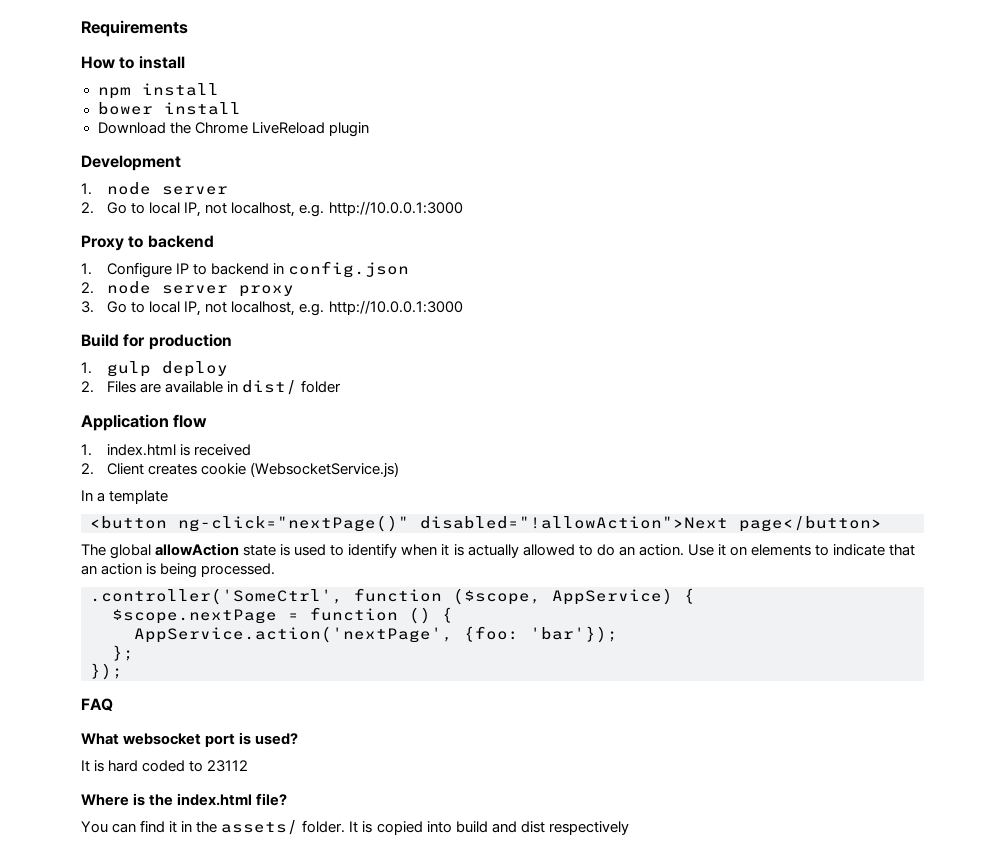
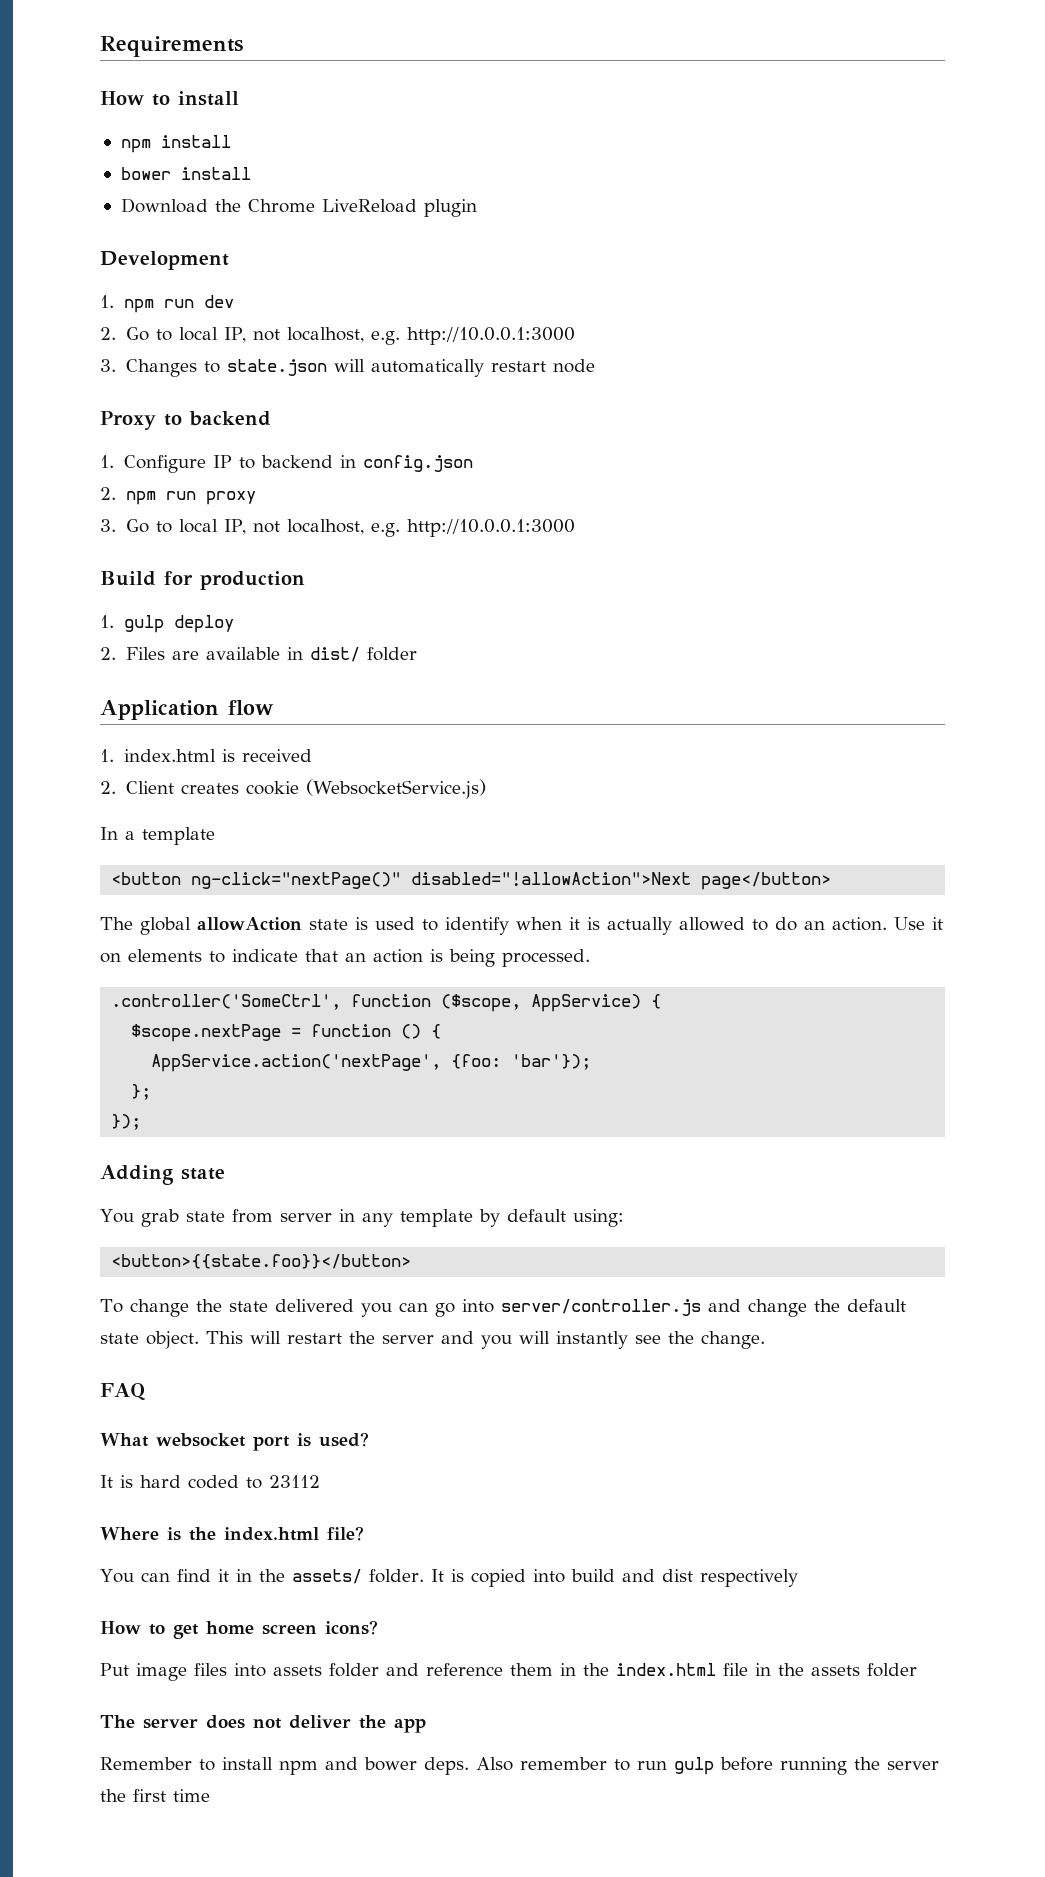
- 1. node server
+ 1. npm run dev
+ 3. Changes to state.json will automatically restart node
- 2. node server proxy
+ 2. npm run proxy
+ Adding state
+ You grab state from server in any template by default using:
+ <button>{{state.foo}}</button>
+ To change the state delivered you can go into server/controller.js and change the default state object. This will restart the server and you will instantly see the change.
+ How to get home screen icons?
+ Put image files into assets folder and reference them in the index.html file in the assets folder
+ The server does not deliver the app
+ Remember to install npm and bower deps. Also remember to run gulp before running the server the first time

